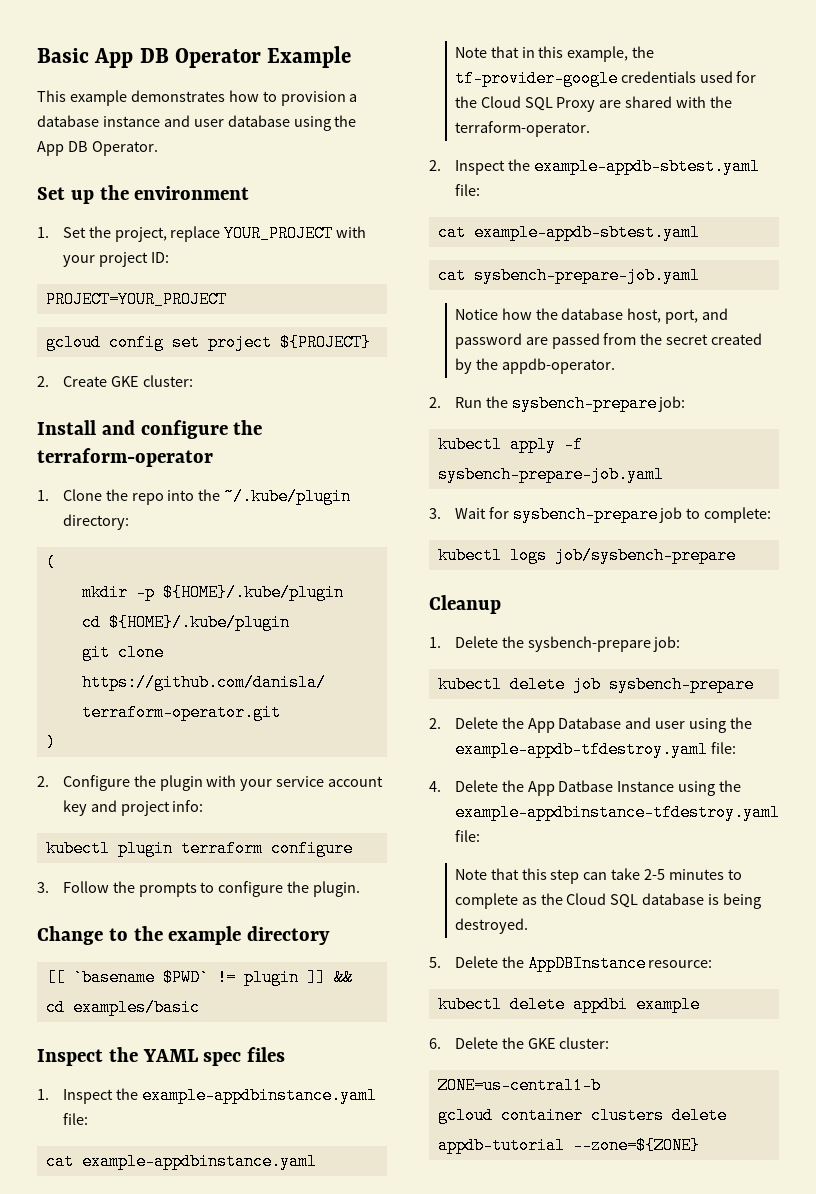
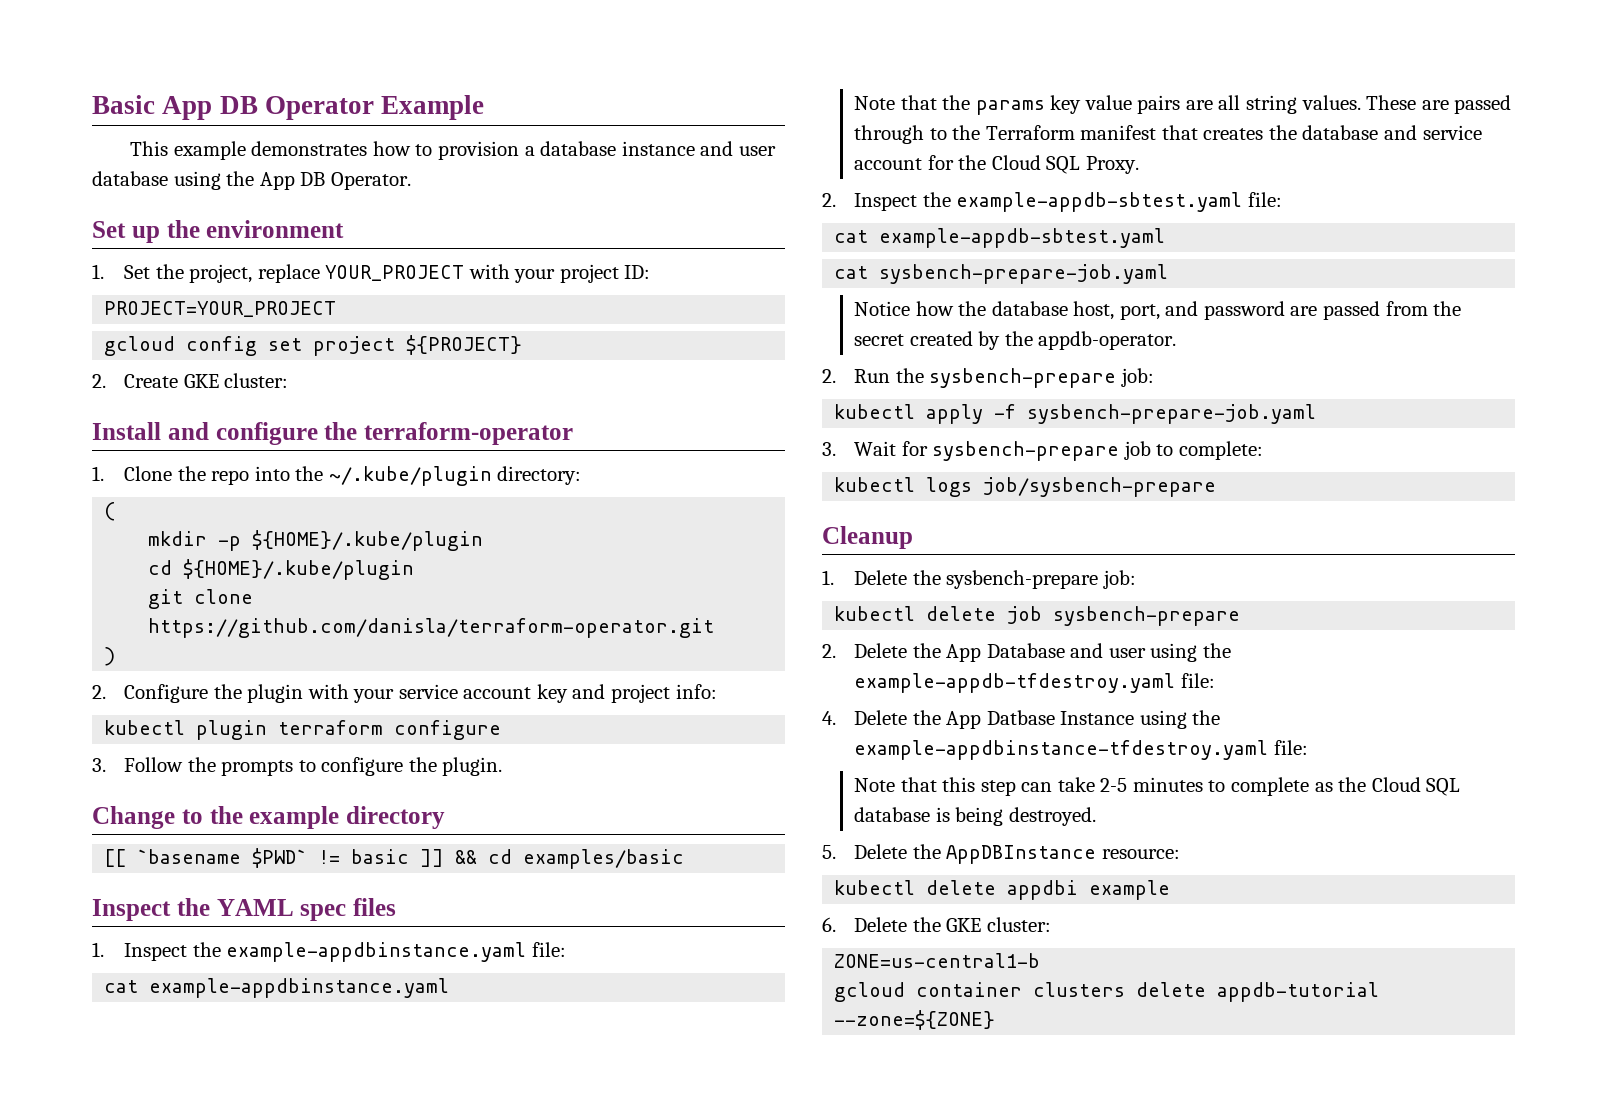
- [[ `basename $PWD` != plugin ]] && cd examples/basic
+ [[ `basename $PWD` != basic ]] && cd examples/basic
- Note that in this example, the tf-provider-google credentials used for the Cloud SQL Proxy are shared with the terraform-operator.
+ Note that the params key value pairs are all string values. These are passed through to the Terraform manifest that creates the database and service account for the Cloud SQL Proxy.

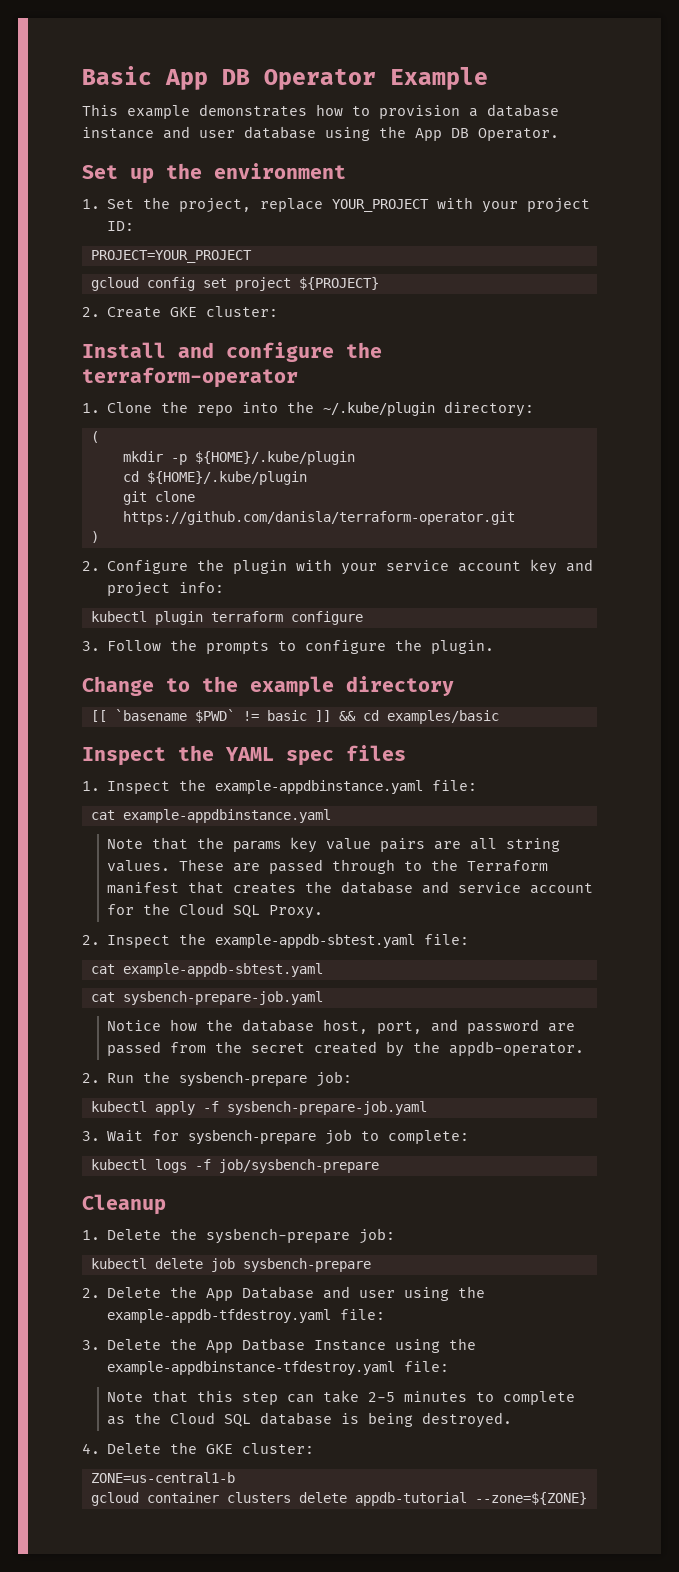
- kubectl logs job/sysbench-prepare
+ kubectl logs -f job/sysbench-prepare
- 4. Delete the App Datbase Instance using the example-appdbinstance-tfdestroy.yaml file:
+ 3. Delete the App Datbase Instance using the example-appdbinstance-tfdestroy.yaml file:
- 5. Delete the AppDBInstance resource:
- kubectl delete appdbi example
- 6. Delete the GKE cluster:
+ 4. Delete the GKE cluster:

